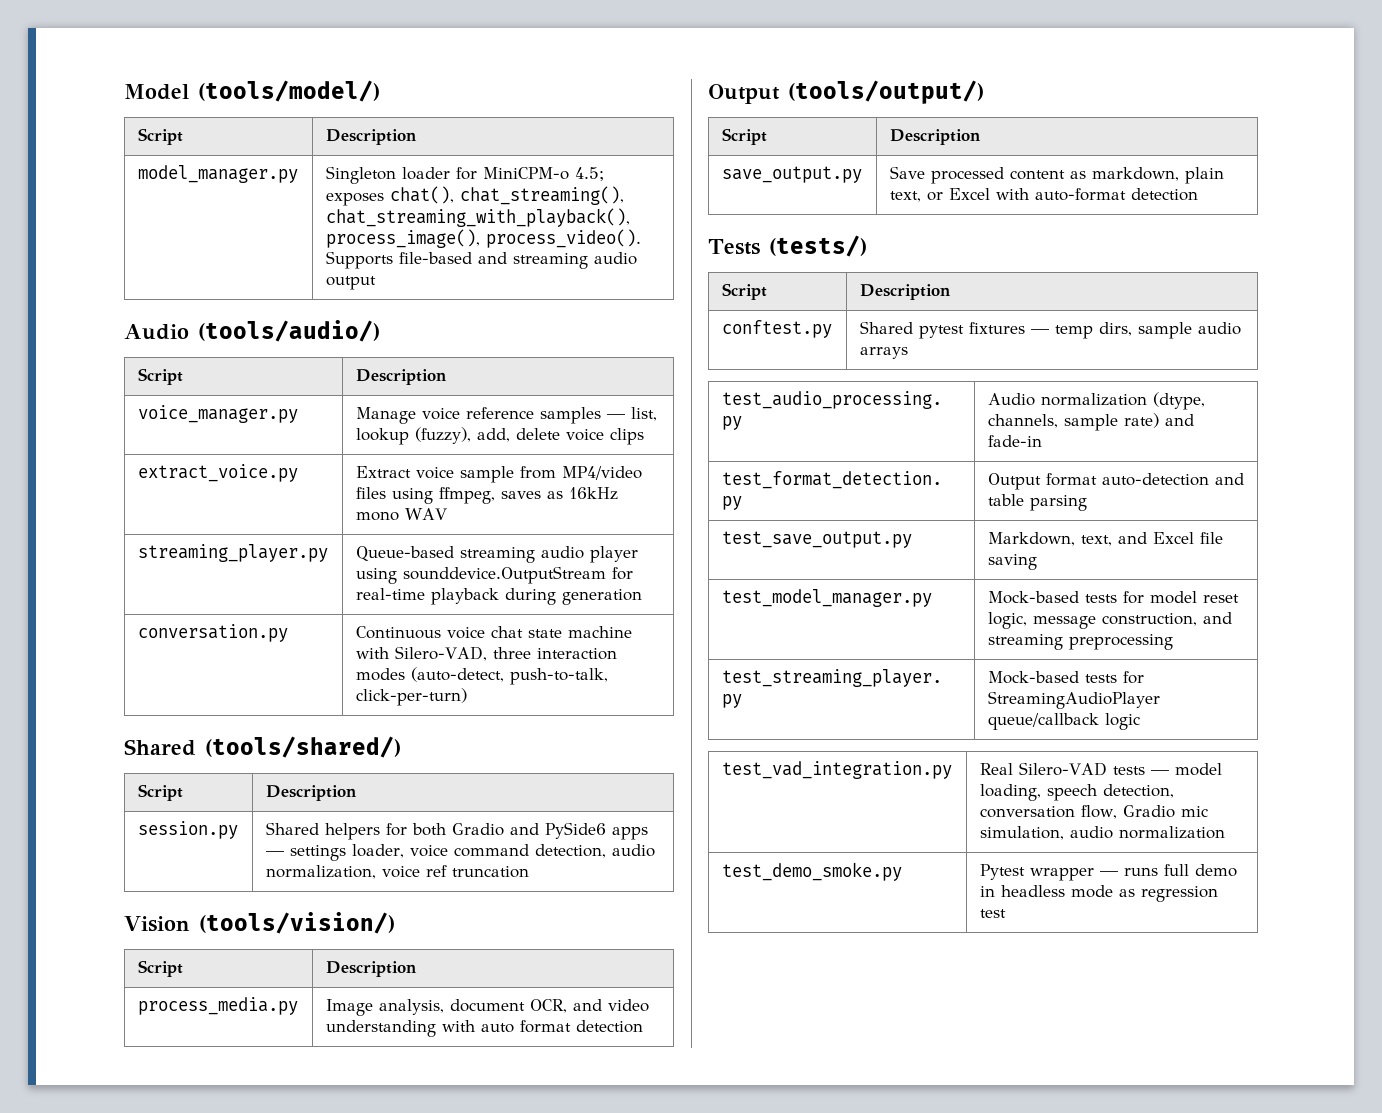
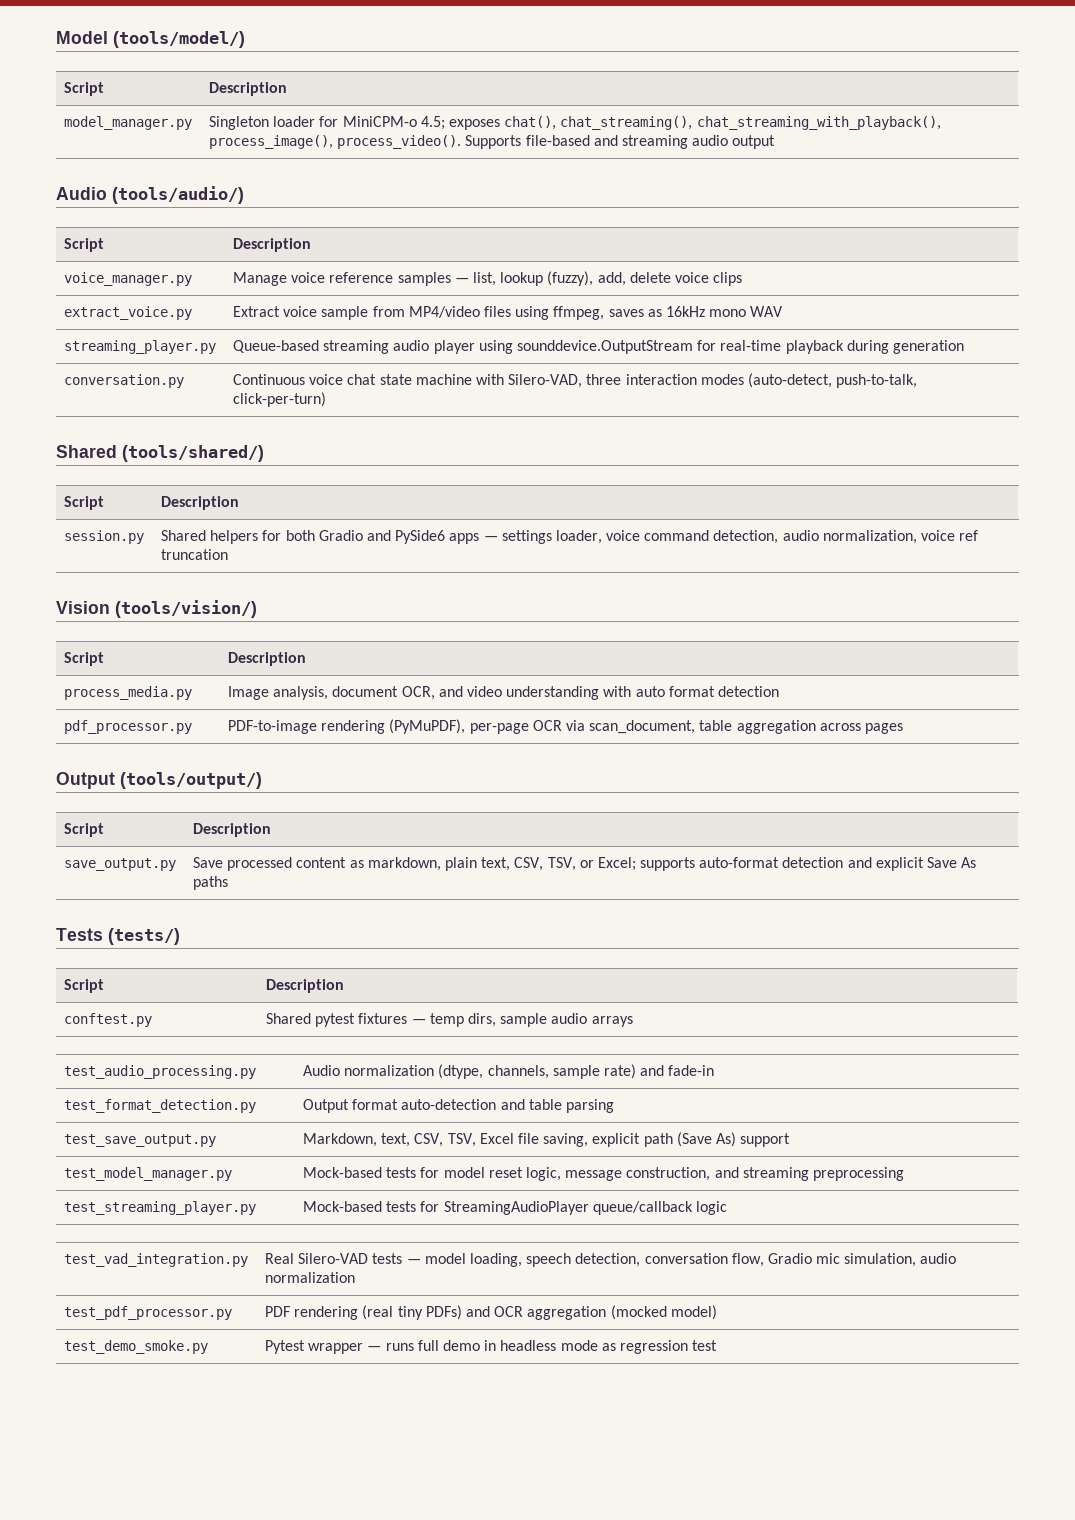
+ pdf_processor.py | PDF-to-image rendering (PyMuPDF), per-page OCR via scan_document, table aggregation across pages
- save_output.py | Save processed content as markdown, plain text, or Excel with auto-format detection
+ save_output.py | Save processed content as markdown, plain text, CSV, TSV, or Excel; supports auto-format detection and explicit Save As paths
- test_save_output.py | Markdown, text, and Excel file saving
+ test_save_output.py | Markdown, text, CSV, TSV, Excel file saving, explicit path (Save As) support
+ test_pdf_processor.py | PDF rendering (real tiny PDFs) and OCR aggregation (mocked model)

